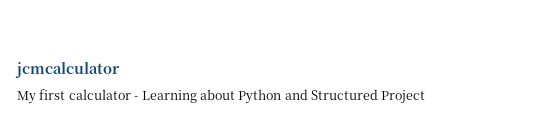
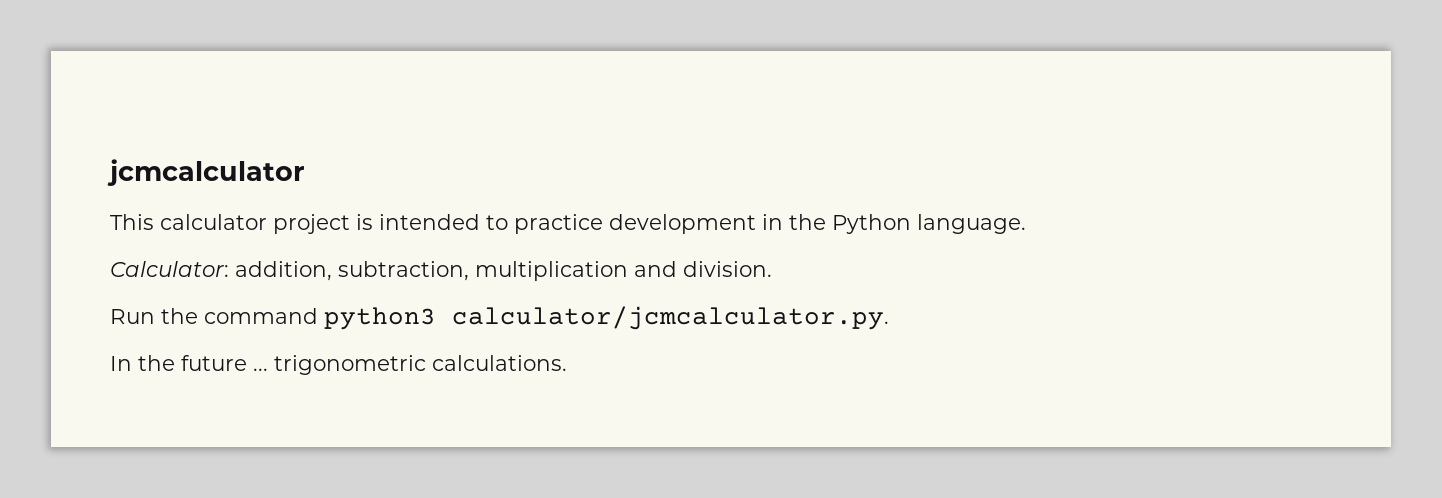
- My first calculator - Learning about Python and Structured Project
+ This calculator project is intended to practice development in the Python language.
+ Calculator: addition, subtraction, multiplication and division.
+ Run the command python3 calculator/jcmcalculator.py.
+ In the future ... trigonometric calculations.

